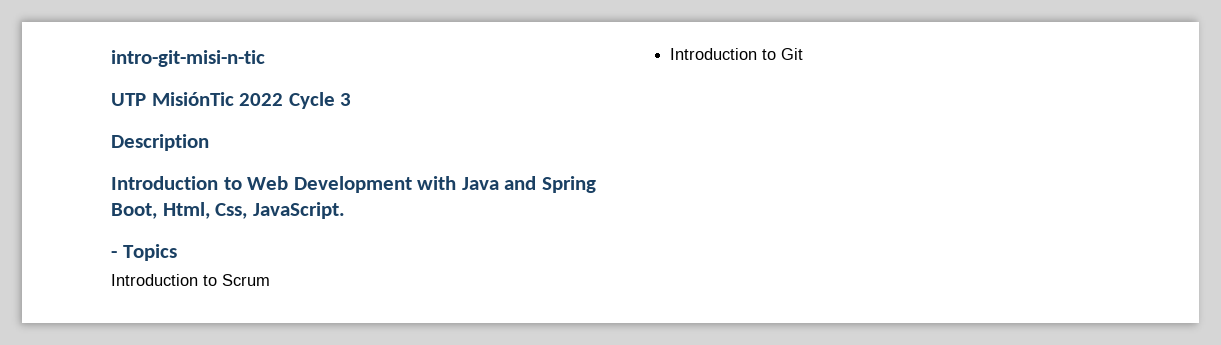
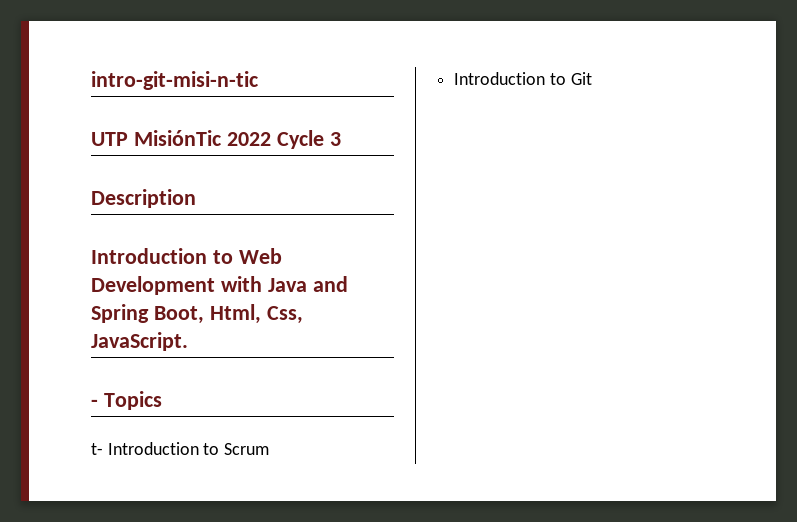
- Introduction to Scrum
+ t- Introduction to Scrum

